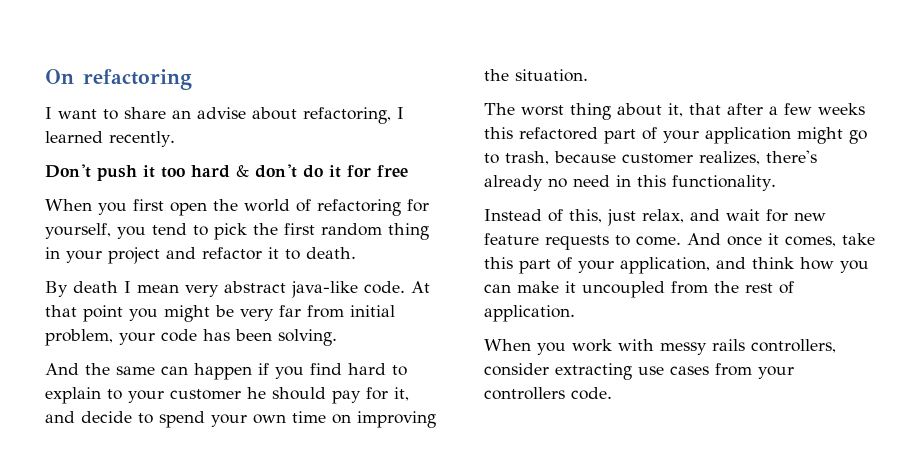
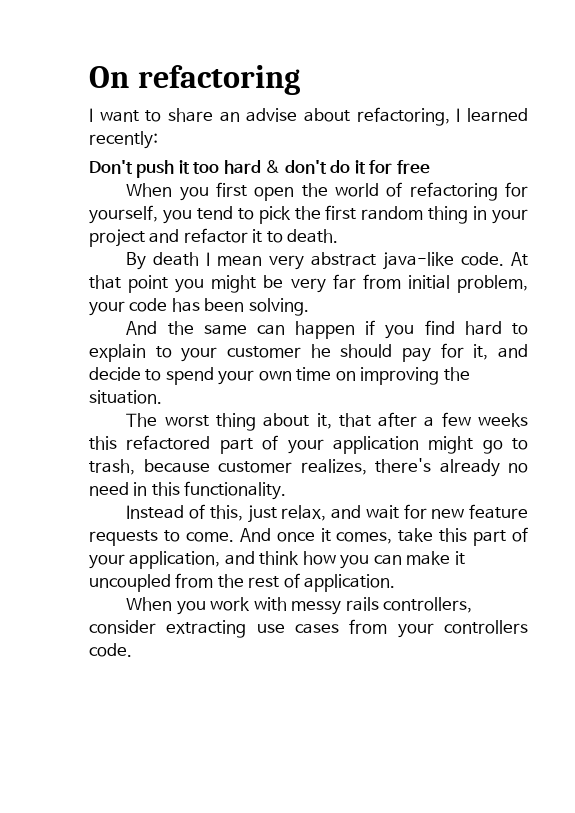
- I want to share an advise about refactoring, I learned recently.
+ I want to share an advise about refactoring, I learned recently:

